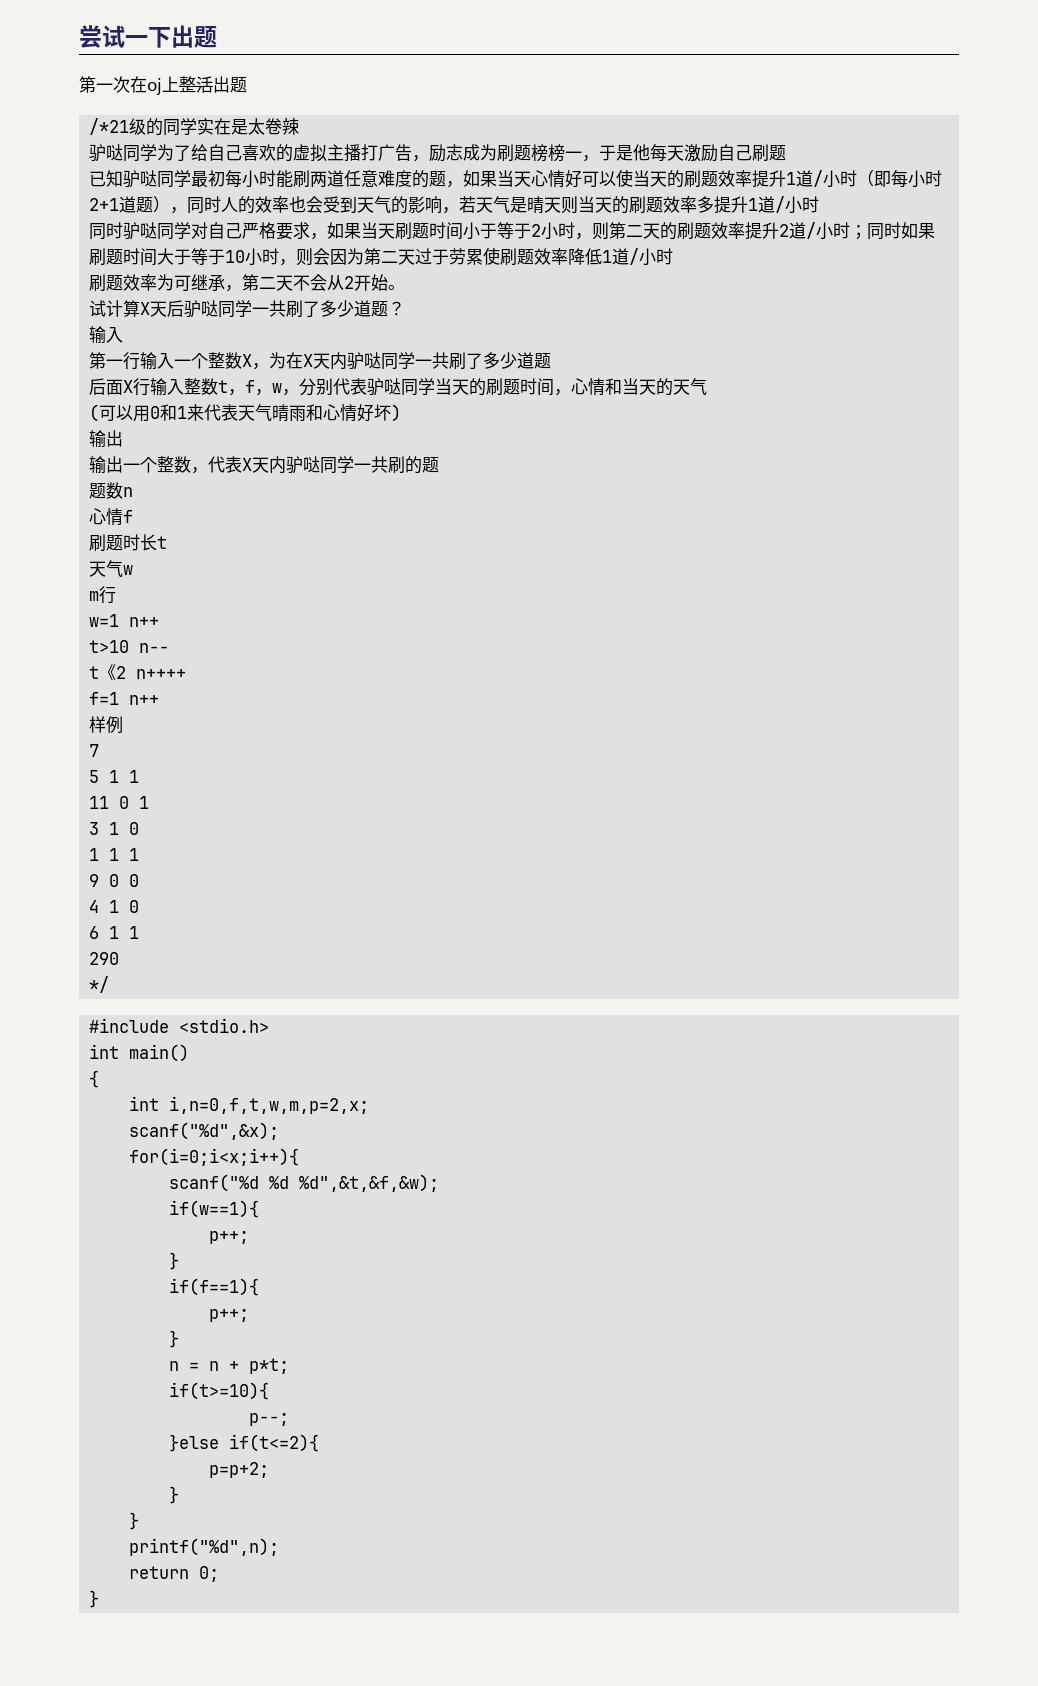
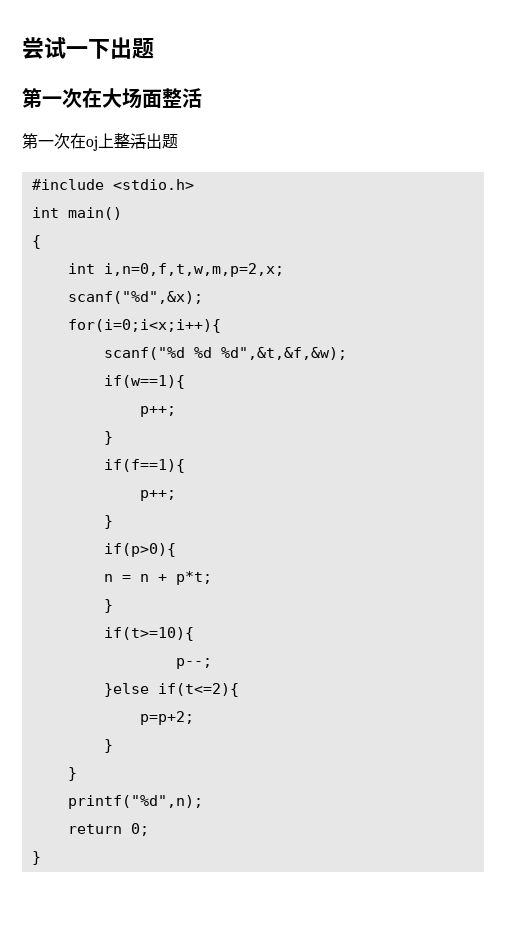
+ 第一次在大场面整活
- /*21级的同学实在是太卷辣
- 驴哒同学为了给自己喜欢的虚拟主播打广告，励志成为刷题榜榜一，于是他每天激励自己刷题
- 已知驴哒同学最初每小时能刷两道任意难度的题，如果当天心情好可以使当天的刷题效率提升1道/小时（即每小时2+1道题），同时人的效率也会受到天气的影响，若天气是晴天则当天的刷题效率多提升1道/小时
- 同时驴哒同学对自己严格要求，如果当天刷题时间小于等于2小时，则第二天的刷题效率提升2道/小时；同时如果刷题时间大于等于10小时，则会因为第二天过于劳累使刷题效率降低1道/小时
- 刷题效率为可继承，第二天不会从2开始。
- 试计算X天后驴哒同学一共刷了多少道题？
- 输入
- 第一行输入一个整数X，为在X天内驴哒同学一共刷了多少道题
- 后面X行输入整数t，f，w，分别代表驴哒同学当天的刷题时间，心情和当天的天气
- (可以用0和1来代表天气晴雨和心情好坏)
- 输出
- 输出一个整数，代表X天内驴哒同学一共刷的题
- 题数n
- 心情f
- 刷题时长t
- 天气w
- m行
- w=1 n++
- t>10 n--
- t《2 n++++
- f=1 n++
- 样例
- 7
- 5 1 1
- 11 0 1
- 3 1 0
- 1 1 1
- 9 0 0
- 4 1 0
- 6 1 1
- 290
- */
+ if(p>0){
  n = n + p*t;
+ }

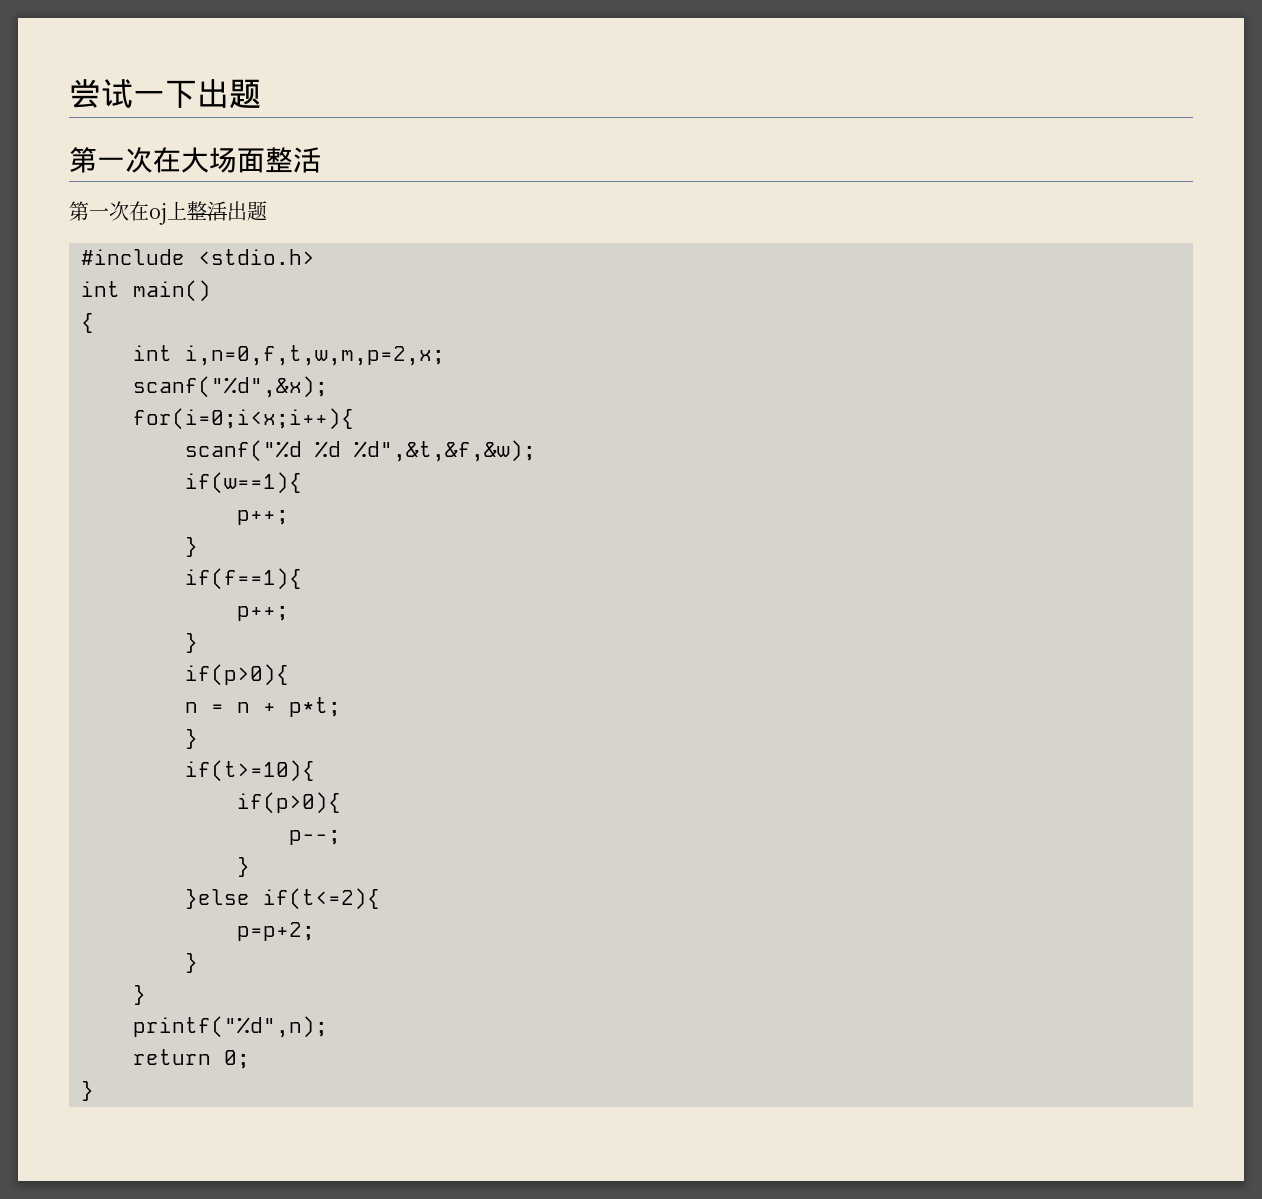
  if(t>=10){
+ if(p>0){
  p--;
+ }

